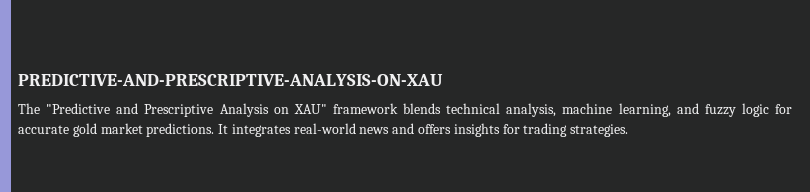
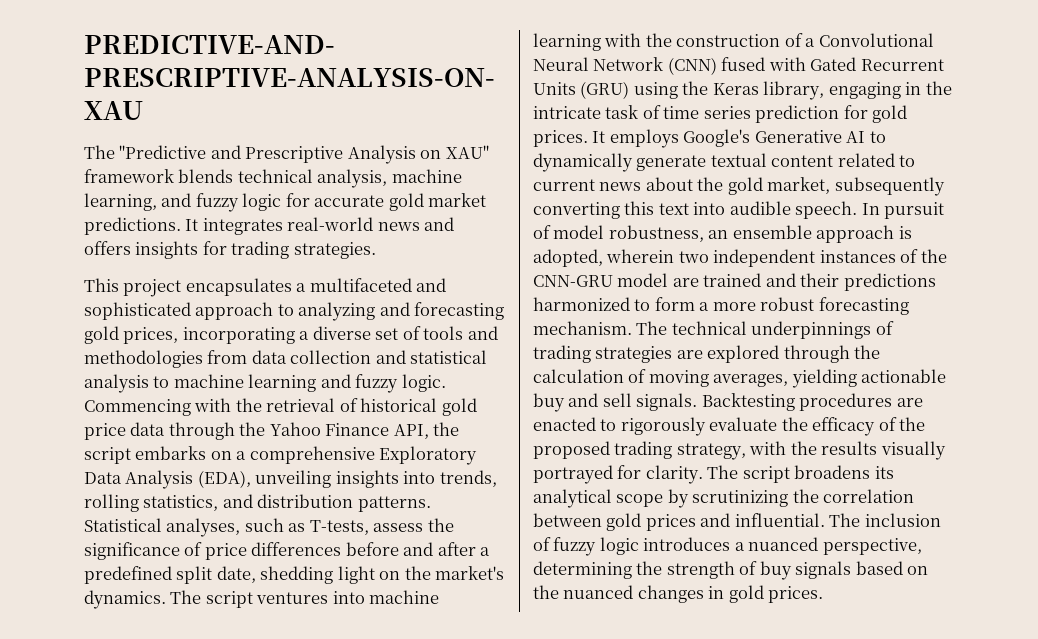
+ This project encapsulates a multifaceted and sophisticated approach to analyzing and forecasting gold prices, incorporating a diverse set of tools and methodologies from data collection and statistical analysis to machine learning and fuzzy logic. Commencing with the retrieval of historical gold price data through the Yahoo Finance API, the script embarks on a comprehensive Exploratory Data Analysis (EDA), unveiling insights into trends, rolling statistics, and distribution patterns. Statistical analyses, such as T-tests, assess the significance of price differences before and after a predefined split date, shedding light on the market's dynamics. The script ventures into machine learning with the construction of a Convolutional Neural Network (CNN) fused with Gated Recurrent Units (GRU) using the Keras library, engaging in the intricate task of time series prediction for gold prices. It employs Google's Generative AI to dynamically generate textual content related to current news about the gold market, subsequently converting this text into audible speech. In pursuit of model robustness, an ensemble approach is adopted, wherein two independent instances of the CNN-GRU model are trained and their predictions harmonized to form a more robust forecasting mechanism. The technical underpinnings of trading strategies are explored through the calculation of moving averages, yielding actionable buy and sell signals. Backtesting procedures are enacted to rigorously evaluate the efficacy of the proposed trading strategy, with the results visually portrayed for clarity. The script broadens its analytical scope by scrutinizing the correlation between gold prices and influential. The inclusion of fuzzy logic introduces a nuanced perspective, determining the strength of buy signals based on the nuanced changes in gold prices.

